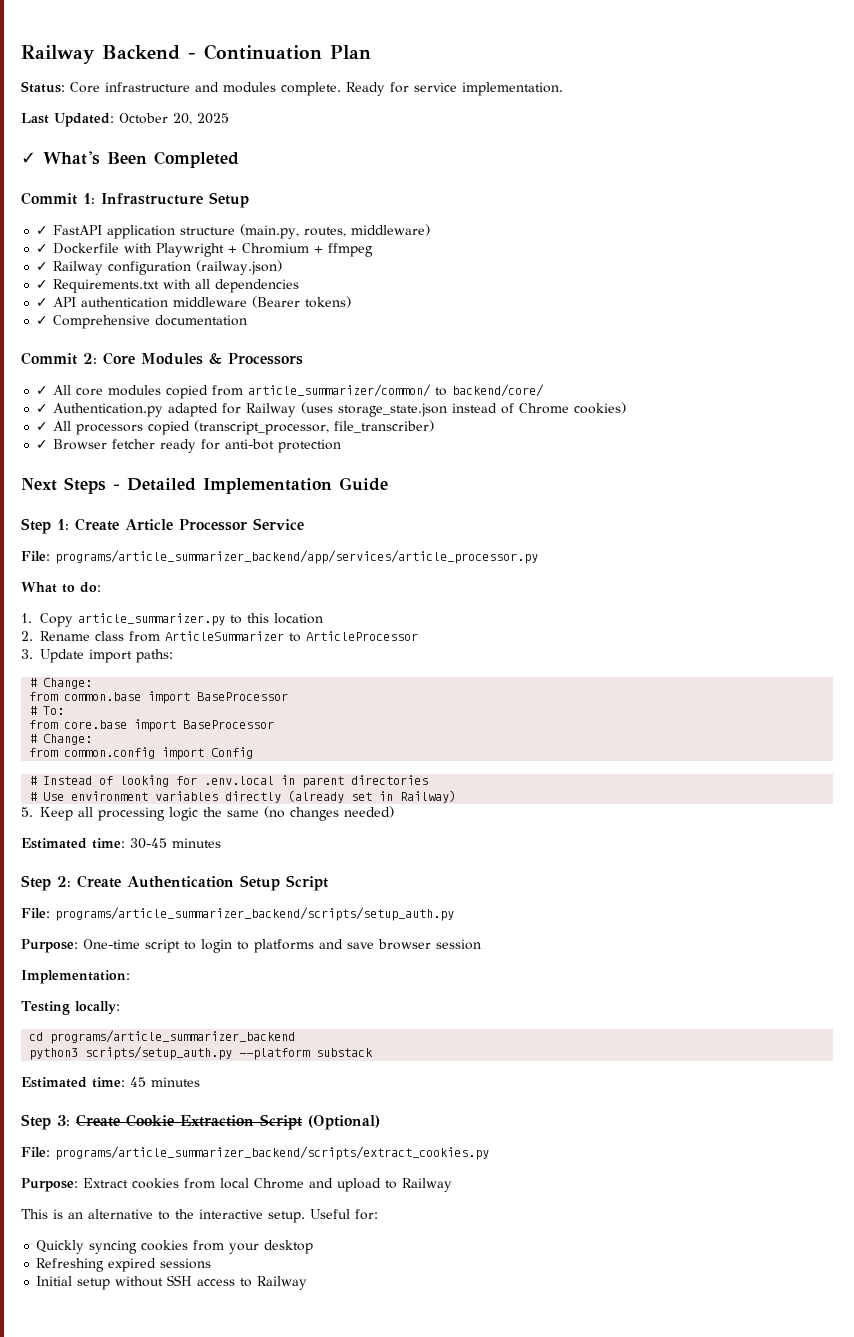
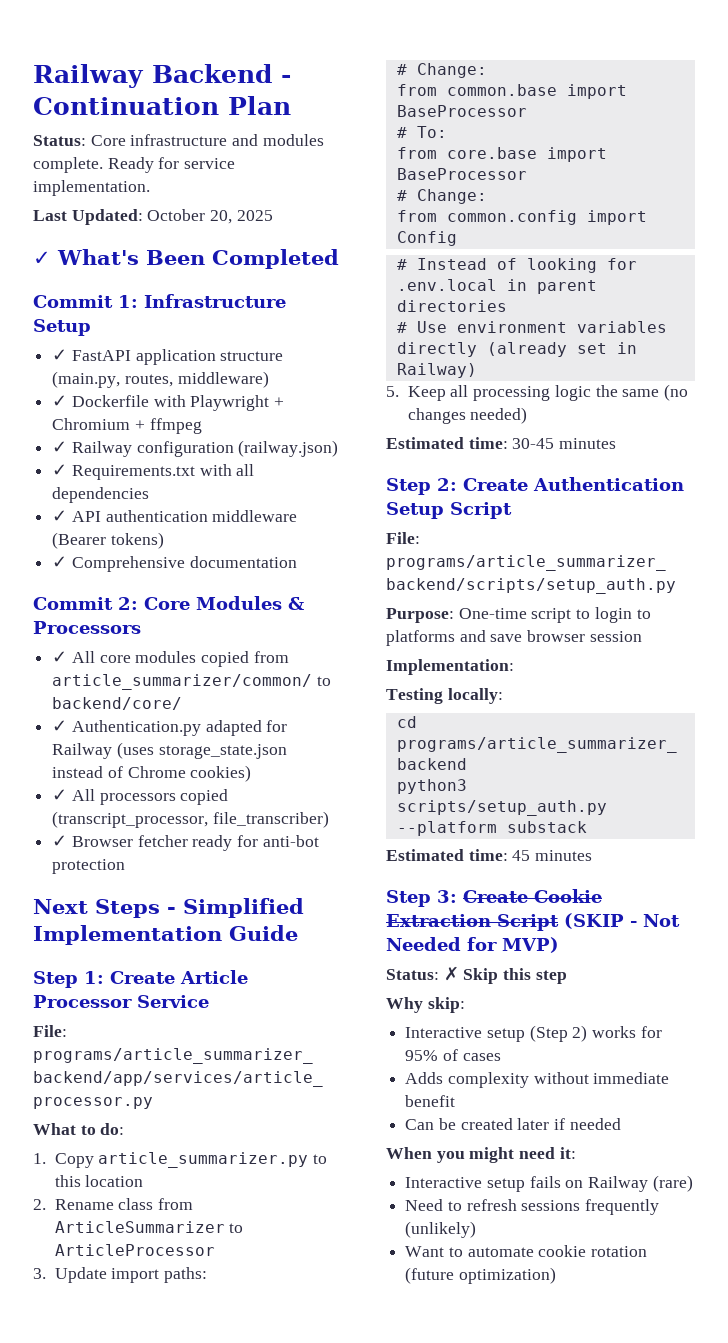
- Next Steps - Detailed Implementation Guide
+ Next Steps - Simplified Implementation Guide
- Step 3: Create Cookie Extraction Script (Optional)
- File: programs/article_summarizer_backend/scripts/extract_cookies.py
- Purpose: Extract cookies from local Chrome and upload to Railway
- This is an alternative to the interactive setup. Useful for:
- Quickly syncing cookies from your desktop
- Refreshing expired sessions
- Initial setup without SSH access to Railway
+ Step 3: Create Cookie Extraction Script (SKIP - Not Needed for MVP)
+ Status: ✗ Skip this step
+ Why skip:
+ Interactive setup (Step 2) works for 95% of cases
+ Adds complexity without immediate benefit
+ Can be created later if needed
+ When you might need it:
+ Interactive setup fails on Railway (rare)
+ Need to refresh sessions frequently (unlikely)
+ Want to automate cookie rotation (future optimization)

